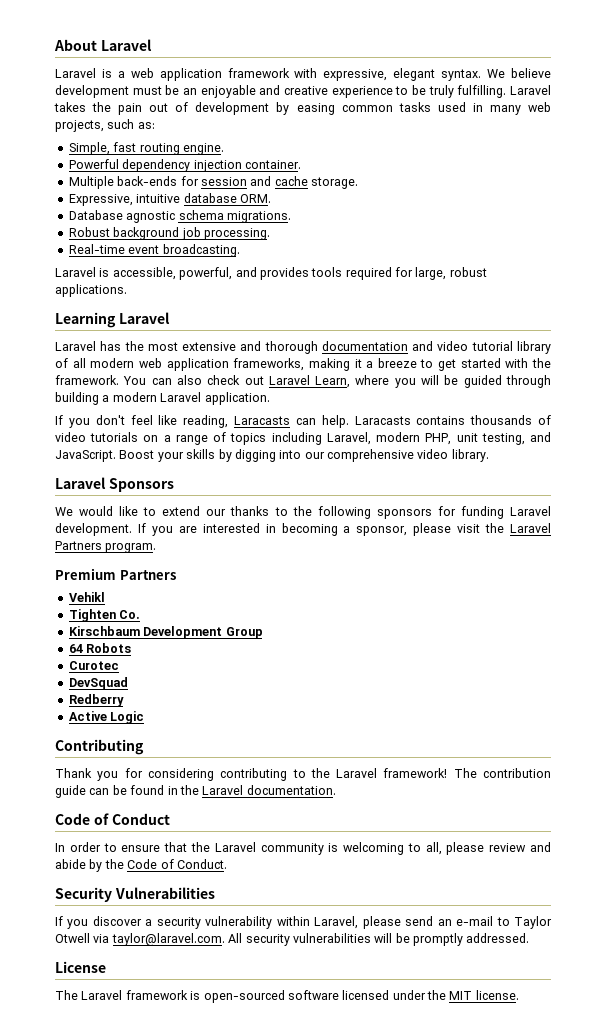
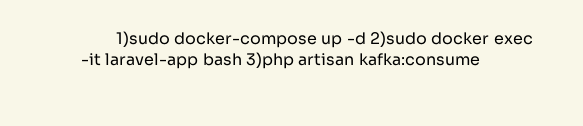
- About Laravel
- Laravel is a web application framework with expressive, elegant syntax. We believe development must be an enjoyable and creative experience to be truly fulfilling. Laravel takes the pain out of development by easing common tasks used in many web projects, such as:
- Simple, fast routing engine.
- Powerful dependency injection container.
- Multiple back-ends for session and cache storage.
- Expressive, intuitive database ORM.
- Database agnostic schema migrations.
- Robust background job processing.
- Real-time event broadcasting.
- Laravel is accessible, powerful, and provides tools required for large, robust applications.
- Learning Laravel
- Laravel has the most extensive and thorough documentation and video tutorial library of all modern web application frameworks, making it a breeze to get started with the framework. You can also check out Laravel Learn, where you will be guided through building a modern Laravel application.
- If you don't feel like reading, Laracasts can help. Laracasts contains thousands of video tutorials on a range of topics including Laravel, modern PHP, unit testing, and JavaScript. Boost your skills by digging into our comprehensive video library.
- Laravel Sponsors
- We would like to extend our thanks to the following sponsors for funding Laravel development. If you are interested in becoming a sponsor, please visit the Laravel Partners program.
- Premium Partners
- Vehikl
- Tighten Co.
- Kirschbaum Development Group
- 64 Robots
- Curotec
- DevSquad
- Redberry
- Active Logic
- Contributing
- Thank you for considering contributing to the Laravel framework! The contribution guide can be found in the Laravel documentation.
- Code of Conduct
- In order to ensure that the Laravel community is welcoming to all, please review and abide by the Code of Conduct.
- Security Vulnerabilities
- If you discover a security vulnerability within Laravel, please send an e-mail to Taylor Otwell via taylor@laravel.com. All security vulnerabilities will be promptly addressed.
- License
- The Laravel framework is open-sourced software licensed under the MIT license.
+ 1)sudo docker-compose up -d 2)sudo docker exec -it laravel-app bash 3)php artisan kafka:consume

